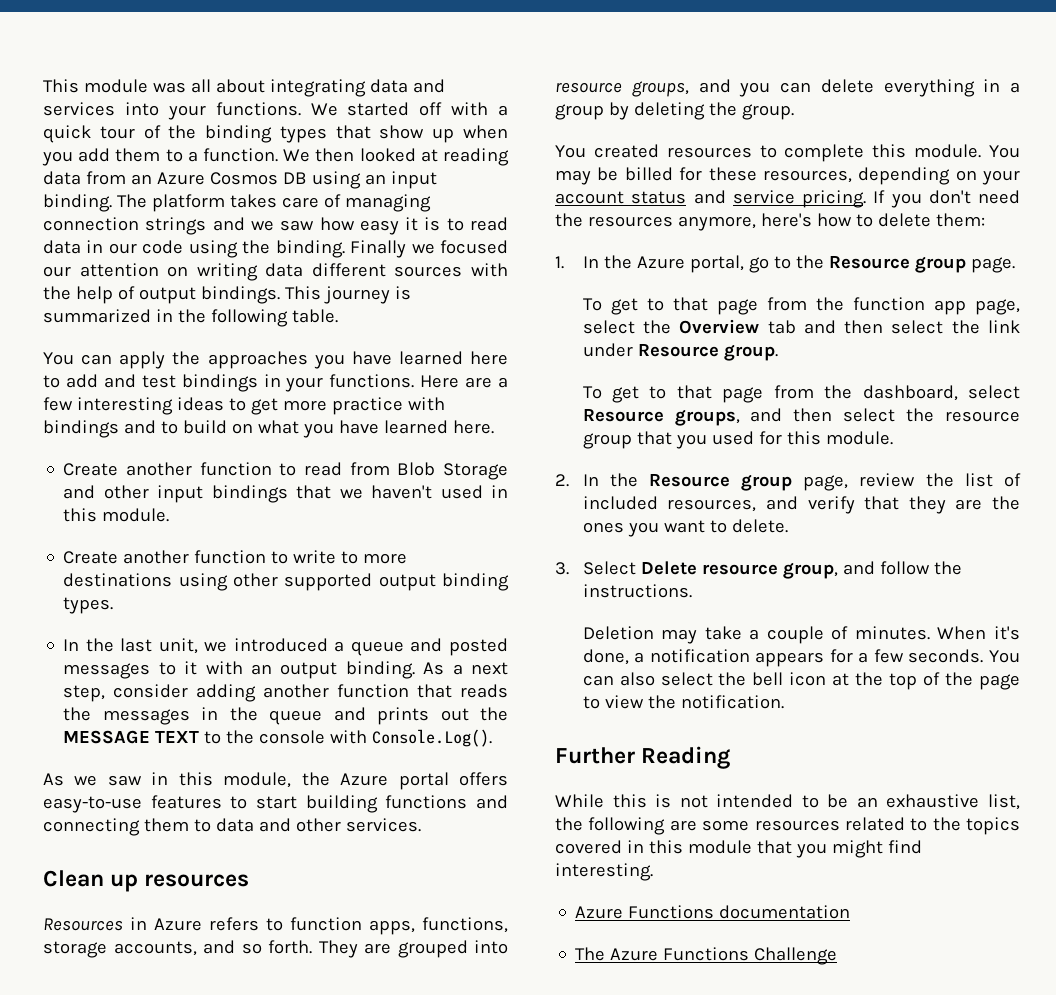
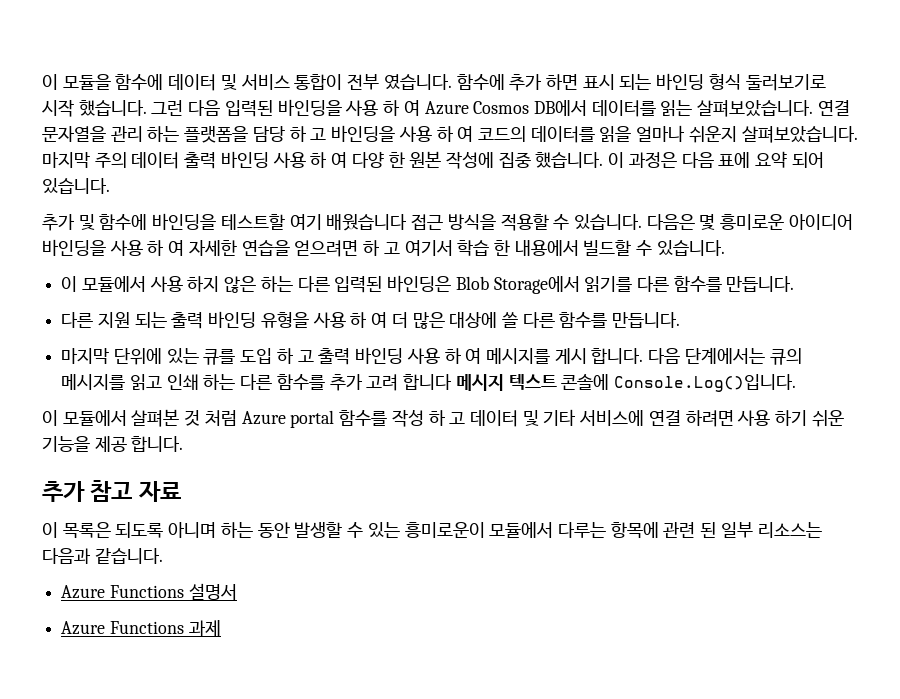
- This module was all about integrating data and services into your functions. We started off with a quick tour of the binding types that show up when you add them to a function. We then looked at reading data from an Azure Cosmos DB using an input binding. The platform takes care of managing connection strings and we saw how easy it is to read data in our code using the binding. Finally we focused our attention on writing data different sources with the help of output bindings. This journey is summarized in the following table.
- You can apply the approaches you have learned here to add and test bindings in your functions. Here are a few interesting ideas to get more practice with bindings and to build on what you have learned here.
- Create another function to read from Blob Storage and other input bindings that we haven't used in this module.
- Create another function to write to more destinations using other supported output binding types.
- In the last unit, we introduced a queue and posted messages to it with an output binding. As a next step, consider adding another function that reads the messages in the queue and prints out the MESSAGE TEXT to the console with Console.Log().
- As we saw in this module, the Azure portal offers easy-to-use features to start building functions and connecting them to data and other services.
- Clean up resources
- Resources in Azure refers to function apps, functions, storage accounts, and so forth. They are grouped into resource groups, and you can delete everything in a group by deleting the group.
- You created resources to complete this module. You may be billed for these resources, depending on your account status and service pricing. If you don't need the resources anymore, here's how to delete them:
- 1. In the Azure portal, go to the Resource group page.
- To get to that page from the function app page, select the Overview tab and then select the link under Resource group.
- To get to that page from the dashboard, select Resource groups, and then select the resource group that you used for this module.
- 2. In the Resource group page, review the list of included resources, and verify that they are the ones you want to delete.
- 3. Select Delete resource group, and follow the instructions.
- Deletion may take a couple of minutes. When it's done, a notification appears for a few seconds. You can also select the bell icon at the top of the page to view the notification.
- Further Reading
- While this is not intended to be an exhaustive list, the following are some resources related to the topics covered in this module that you might find interesting.
- Azure Functions documentation
- The Azure Functions Challenge
+ 이 모듈을 함수에 데이터 및 서비스 통합이 전부 였습니다. 함수에 추가 하면 표시 되는 바인딩 형식 둘러보기로 시작 했습니다. 그런 다음 입력된 바인딩을 사용 하 여 Azure Cosmos DB에서 데이터를 읽는 살펴보았습니다. 연결 문자열을 관리 하는 플랫폼을 담당 하 고 바인딩을 사용 하 여 코드의 데이터를 읽을 얼마나 쉬운지 살펴보았습니다. 마지막 주의 데이터 출력 바인딩 사용 하 여 다양 한 원본 작성에 집중 했습니다. 이 과정은 다음 표에 요약 되어 있습니다.
+ 추가 및 함수에 바인딩을 테스트할 여기 배웠습니다 접근 방식을 적용할 수 있습니다. 다음은 몇 흥미로운 아이디어 바인딩을 사용 하 여 자세한 연습을 얻으려면 하 고 여기서 학습 한 내용에서 빌드할 수 있습니다.
+ 이 모듈에서 사용 하지 않은 하는 다른 입력된 바인딩은 Blob Storage에서 읽기를 다른 함수를 만듭니다.
+ 다른 지원 되는 출력 바인딩 유형을 사용 하 여 더 많은 대상에 쓸 다른 함수를 만듭니다.
+ 마지막 단위에 있는 큐를 도입 하 고 출력 바인딩 사용 하 여 메시지를 게시 합니다. 다음 단계에서는 큐의 메시지를 읽고 인쇄 하는 다른 함수를 추가 고려 합니다 메시지 텍스트 콘솔에 Console.Log()입니다.
+ 이 모듈에서 살펴본 것 처럼 Azure portal 함수를 작성 하 고 데이터 및 기타 서비스에 연결 하려면 사용 하기 쉬운 기능을 제공 합니다.
+ 추가 참고 자료
+ 이 목록은 되도록 아니며 하는 동안 발생할 수 있는 흥미로운이 모듈에서 다루는 항목에 관련 된 일부 리소스는 다음과 같습니다.
+ Azure Functions 설명서
+ Azure Functions 과제

